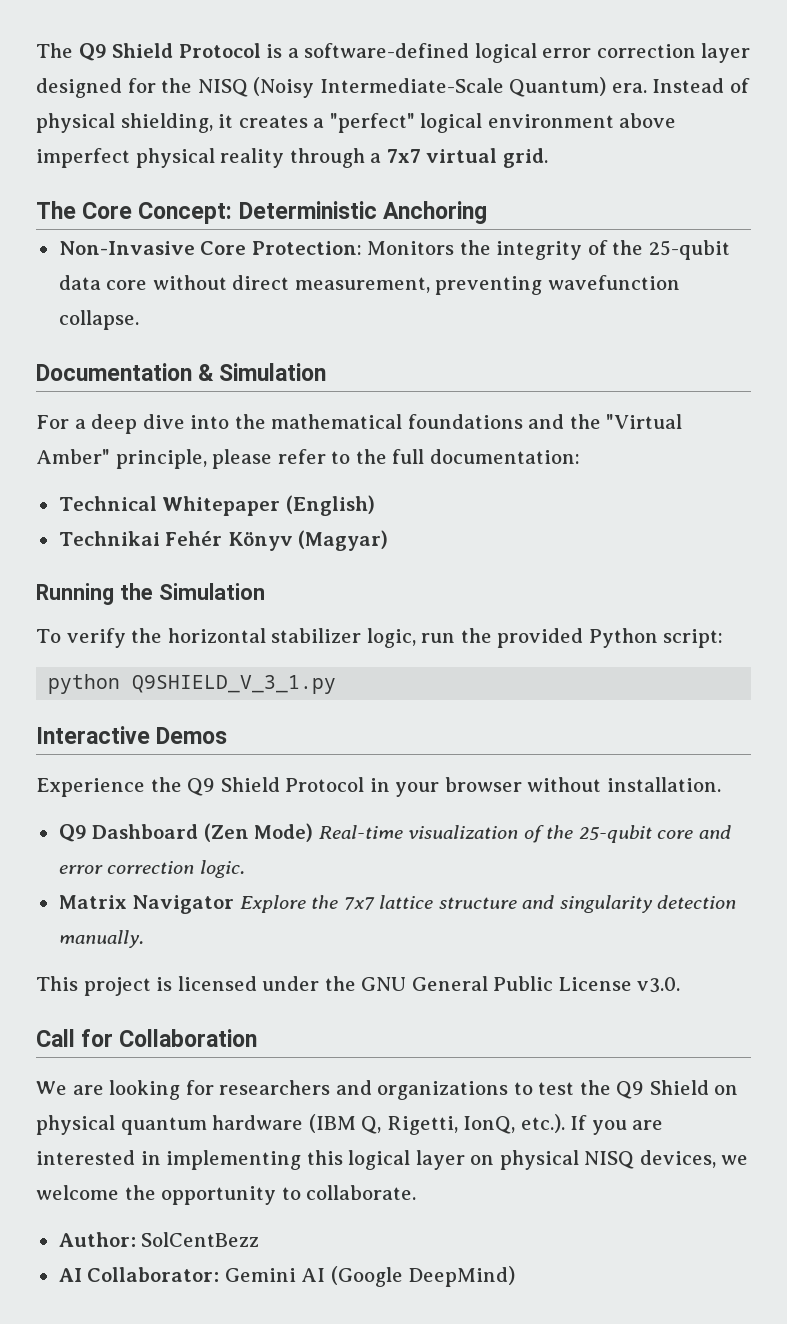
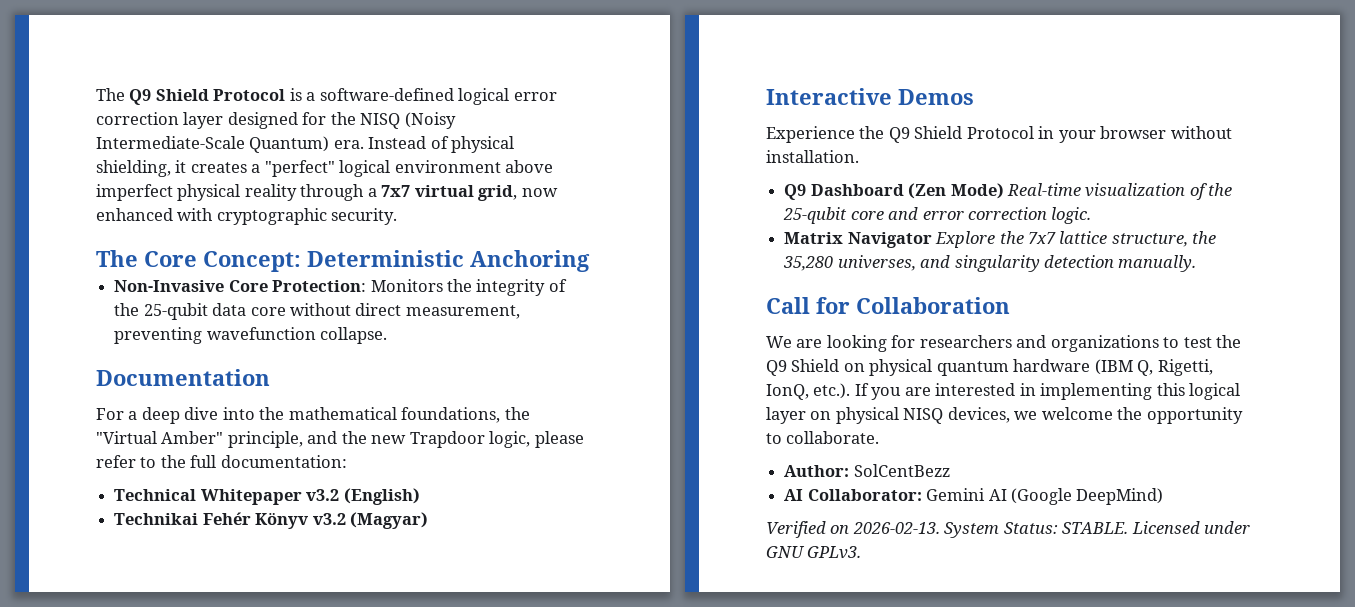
- Instead of physical shielding, it creates a "perfect" logical environment above imperfect physical reality through a 7x7 virtual grid.
+ Instead of physical shielding, it creates a "perfect" logical environment above imperfect physical reality through a 7x7 virtual grid, now enhanced with cryptographic security.
- Documentation & Simulation
+ Documentation
- For a deep dive into the mathematical foundations and the "Virtual Amber" principle, please refer to the full documentation:
+ For a deep dive into the mathematical foundations, the "Virtual Amber" principle, and the new Trapdoor logic, please refer to the full documentation:
- Technical Whitepaper (English)
+ Technical Whitepaper v3.2 (English)
- Technikai Fehér Könyv (Magyar)
+ Technikai Fehér Könyv v3.2 (Magyar)
- Running the Simulation
- To verify the horizontal stabilizer logic, run the provided Python script:
- python Q9SHIELD_V_3_1.py
- Matrix Navigator Explore the 7x7 lattice structure and singularity detection manually.
+ Matrix Navigator Explore the 7x7 lattice structure, the 35,280 universes, and singularity detection manually.
- This project is licensed under the GNU General Public License v3.0.
+ Verified on 2026-02-13. System Status: STABLE. Licensed under GNU GPLv3.

